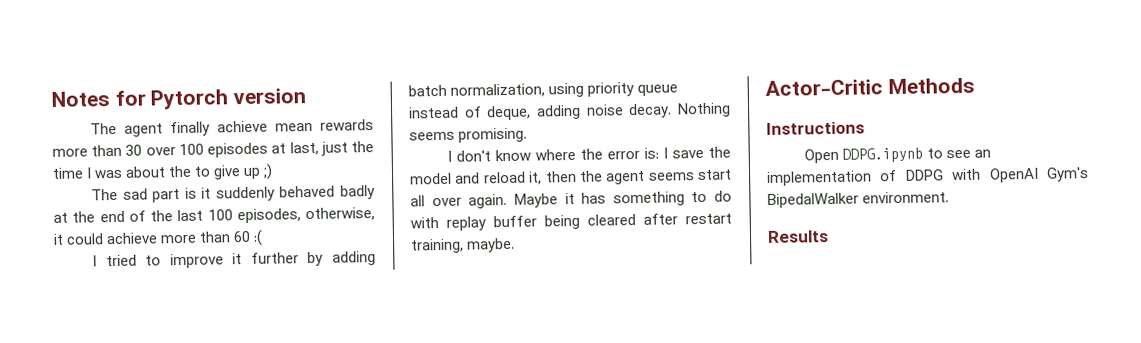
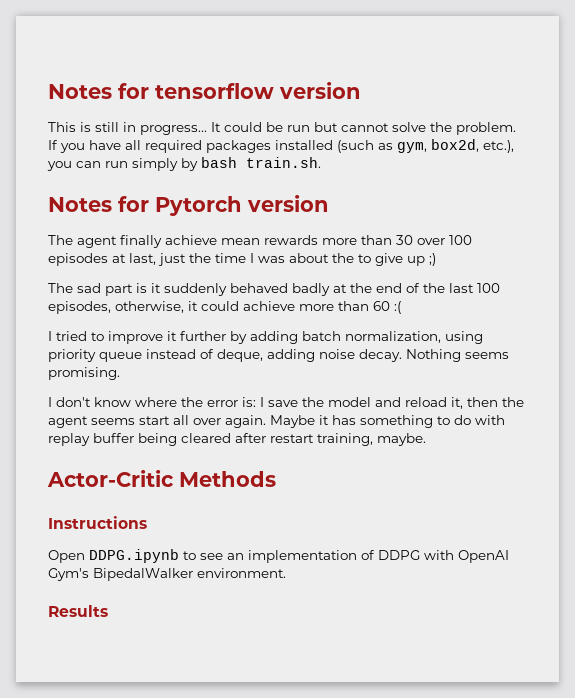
+ Notes for tensorflow version
+ This is still in progress... It could be run but cannot solve the problem. If you have all required packages installed (such as gym, box2d, etc.), you can run simply by bash train.sh.

